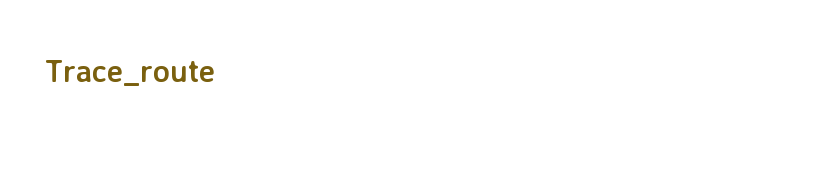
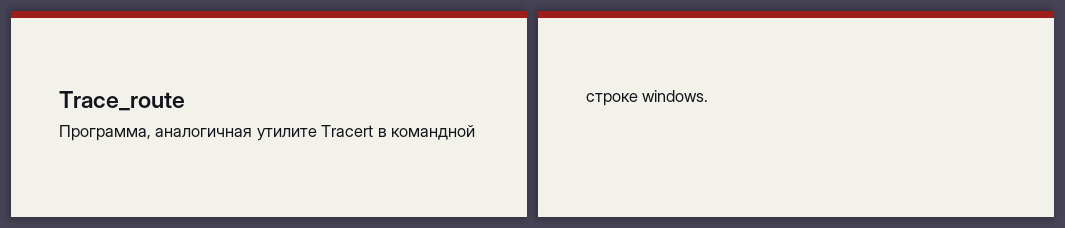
+ Программа, аналогичная утилите Tracert в командной строке windows.

